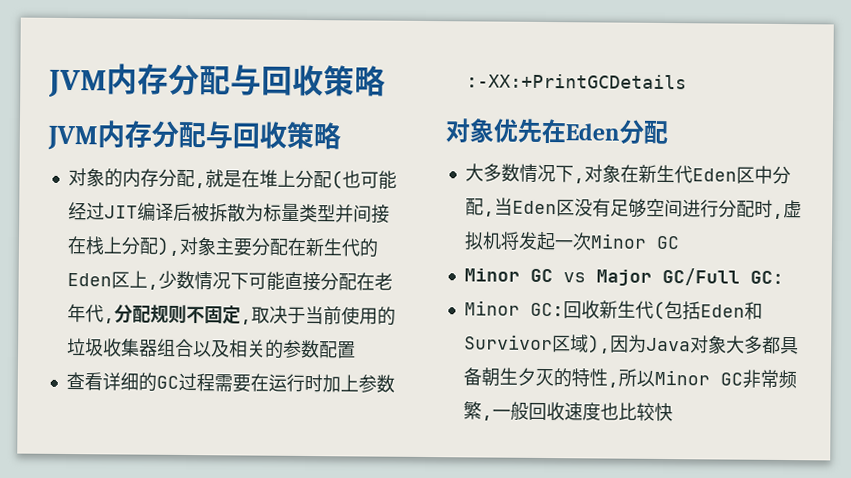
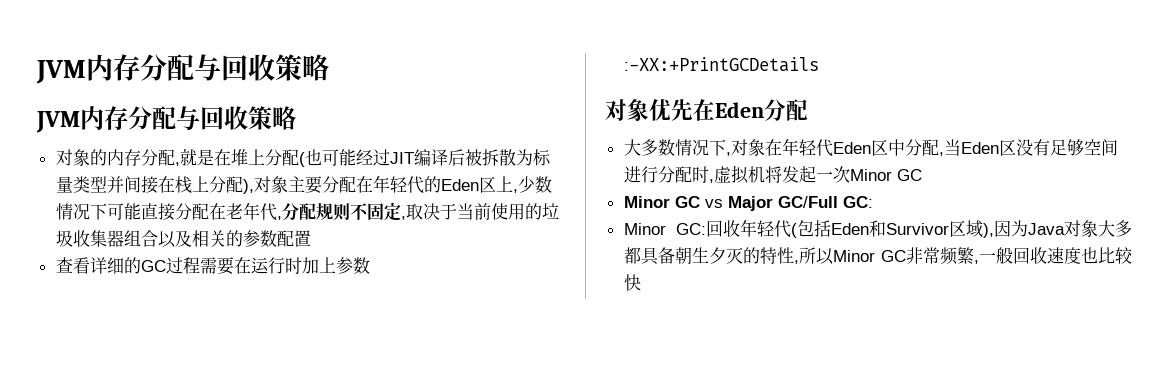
- 对象的内存分配,就是在堆上分配(也可能经过JIT编译后被拆散为标量类型并间接在栈上分配),对象主要分配在新生代的Eden区上,少数情况下可能直接分配在老年代,分配规则不固定,取决于当前使用的垃圾收集器组合以及相关的参数配置
+ 对象的内存分配,就是在堆上分配(也可能经过JIT编译后被拆散为标量类型并间接在栈上分配),对象主要分配在年轻代的Eden区上,少数情况下可能直接分配在老年代,分配规则不固定,取决于当前使用的垃圾收集器组合以及相关的参数配置
- 大多数情况下,对象在新生代Eden区中分配,当Eden区没有足够空间进行分配时,虚拟机将发起一次Minor GC
+ 大多数情况下,对象在年轻代Eden区中分配,当Eden区没有足够空间进行分配时,虚拟机将发起一次Minor GC
- Minor GC:回收新生代(包括Eden和Survivor区域),因为Java对象大多都具备朝生夕灭的特性,所以Minor GC非常频繁,一般回收速度也比较快
+ Minor GC:回收年轻代(包括Eden和Survivor区域),因为Java对象大多都具备朝生夕灭的特性,所以Minor GC非常频繁,一般回收速度也比较快

